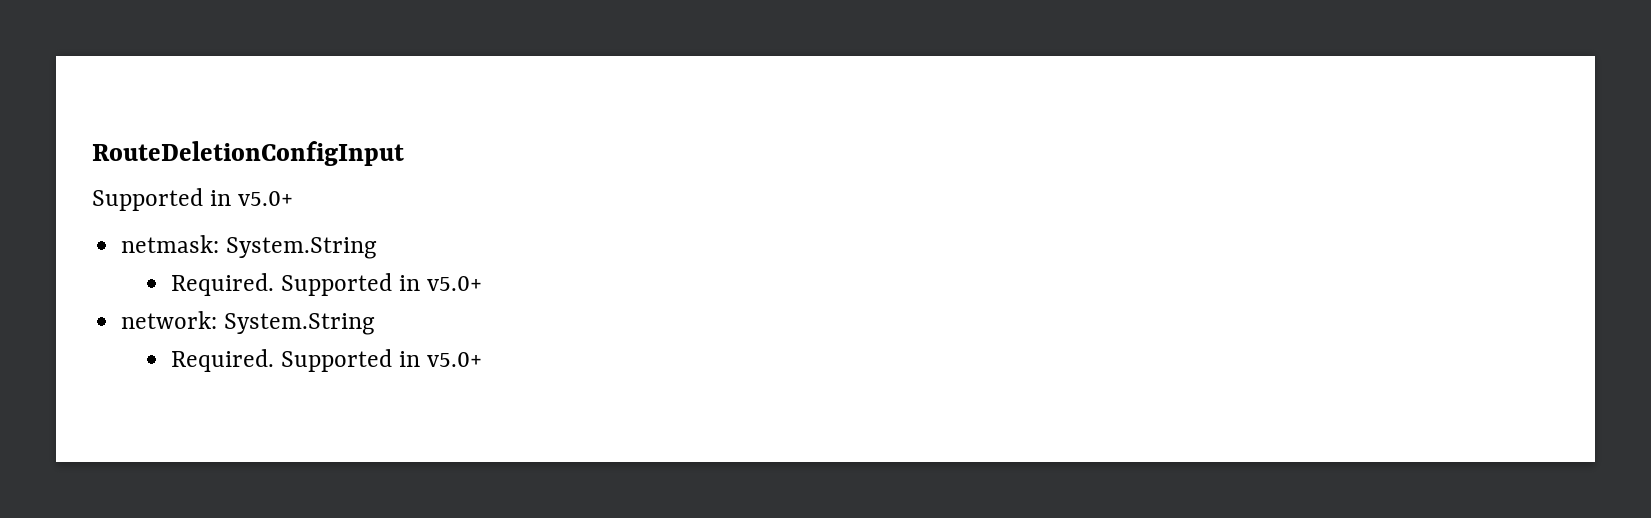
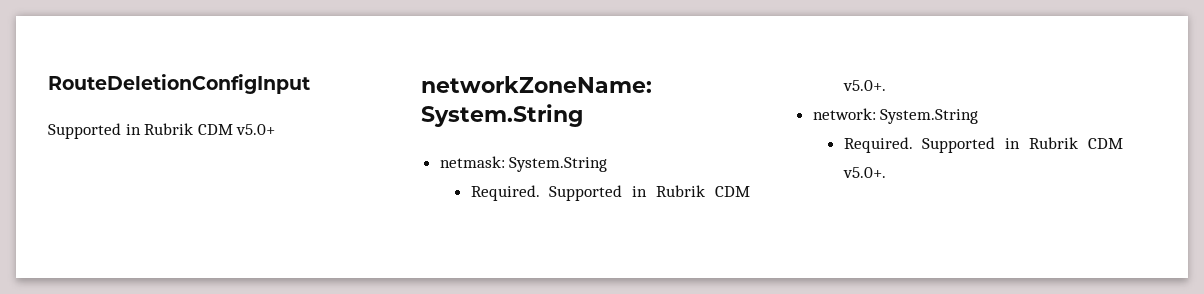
  RouteDeletionConfigInput
- Supported in v5.0+
+ Supported in Rubrik CDM v5.0+
+ networkZoneName: System.String
  netmask: System.String
- Required. Supported in v5.0+
+ Required. Supported in Rubrik CDM v5.0+.
  network: System.String
- Required. Supported in v5.0+
+ Required. Supported in Rubrik CDM v5.0+.

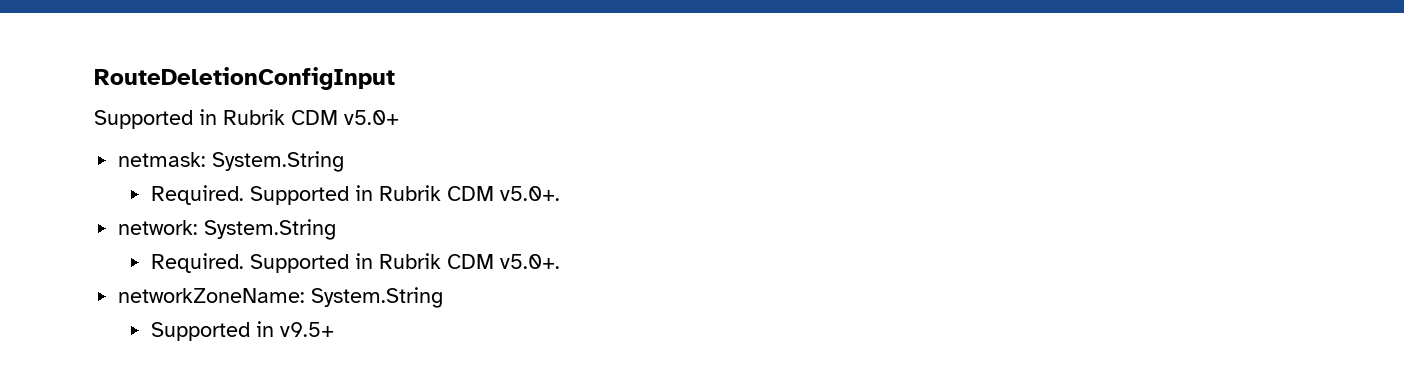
- networkZoneName: System.String
+ networkZoneName: System.String
+ Supported in v9.5+

